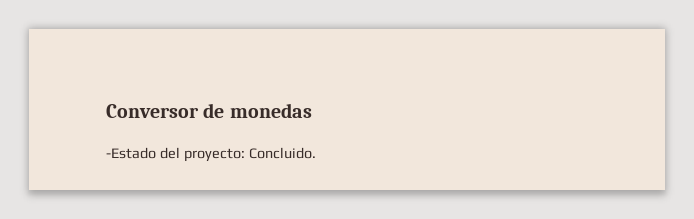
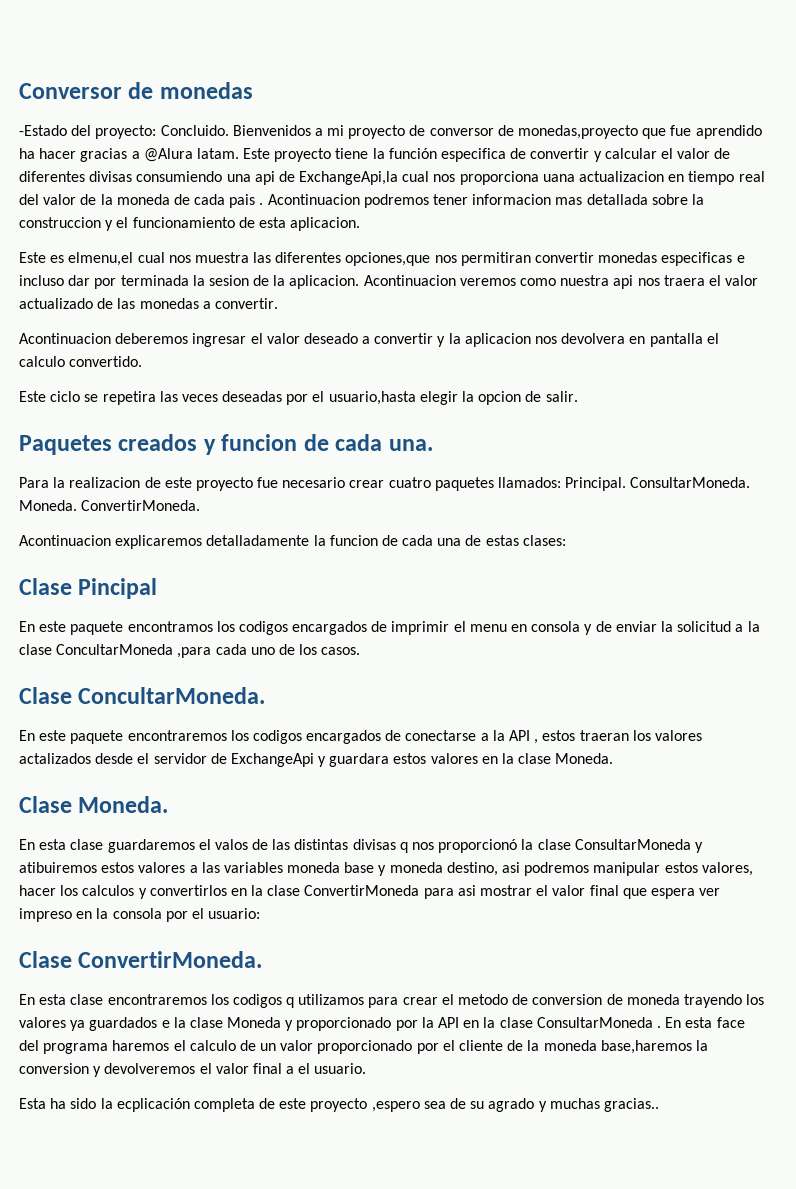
+ Bienvenidos a mi proyecto de conversor de monedas,proyecto que fue aprendido ha hacer gracias a @Alura latam. Este proyecto tiene la función especifica de convertir y calcular el valor de diferentes divisas consumiendo una api de ExchangeApi,la cual nos proporciona uana actualizacion en tiempo real del valor de la moneda de cada pais . Acontinuacion podremos tener informacion mas detallada sobre la construccion y el funcionamiento de esta aplicacion.
+ Este es elmenu,el cual nos muestra las diferentes opciones,que nos permitiran convertir monedas especificas e incluso dar por terminada la sesion de la aplicacion. Acontinuacion veremos como nuestra api nos traera el valor actualizado de las monedas a convertir.
+ Acontinuacion deberemos ingresar el valor deseado a convertir y la aplicacion nos devolvera en pantalla el calculo convertido.
+ Este ciclo se repetira las veces deseadas por el usuario,hasta elegir la opcion de salir.
+ Paquetes creados y funcion de cada una.
+ Para la realizacion de este proyecto fue necesario crear cuatro paquetes llamados: Principal. ConsultarMoneda. Moneda. ConvertirMoneda.
+ Acontinuacion explicaremos detalladamente la funcion de cada una de estas clases:
+ Clase Pincipal
+ En este paquete encontramos los codigos encargados de imprimir el menu en consola y de enviar la solicitud a la clase ConcultarMoneda ,para cada uno de los casos.
+ Clase ConcultarMoneda.
+ En este paquete encontraremos los codigos encargados de conectarse a la API , estos traeran los valores actalizados desde el servidor de ExchangeApi y guardara estos valores en la clase Moneda.
+ Clase Moneda.
+ En esta clase guardaremos el valos de las distintas divisas q nos proporcionó la clase ConsultarMoneda y atibuiremos estos valores a las variables moneda base y moneda destino, asi podremos manipular estos valores, hacer los calculos y convertirlos en la clase ConvertirMoneda para asi mostrar el valor final que espera ver impreso en la consola por el usuario:
+ Clase ConvertirMoneda.
+ En esta clase encontraremos los codigos q utilizamos para crear el metodo de conversion de moneda trayendo los valores ya guardados e la clase Moneda y proporcionado por la API en la clase ConsultarMoneda . En esta face del programa haremos el calculo de un valor proporcionado por el cliente de la moneda base,haremos la conversion y devolveremos el valor final a el usuario.
+ Esta ha sido la ecplicación completa de este proyecto ,espero sea de su agrado y muchas gracias..

